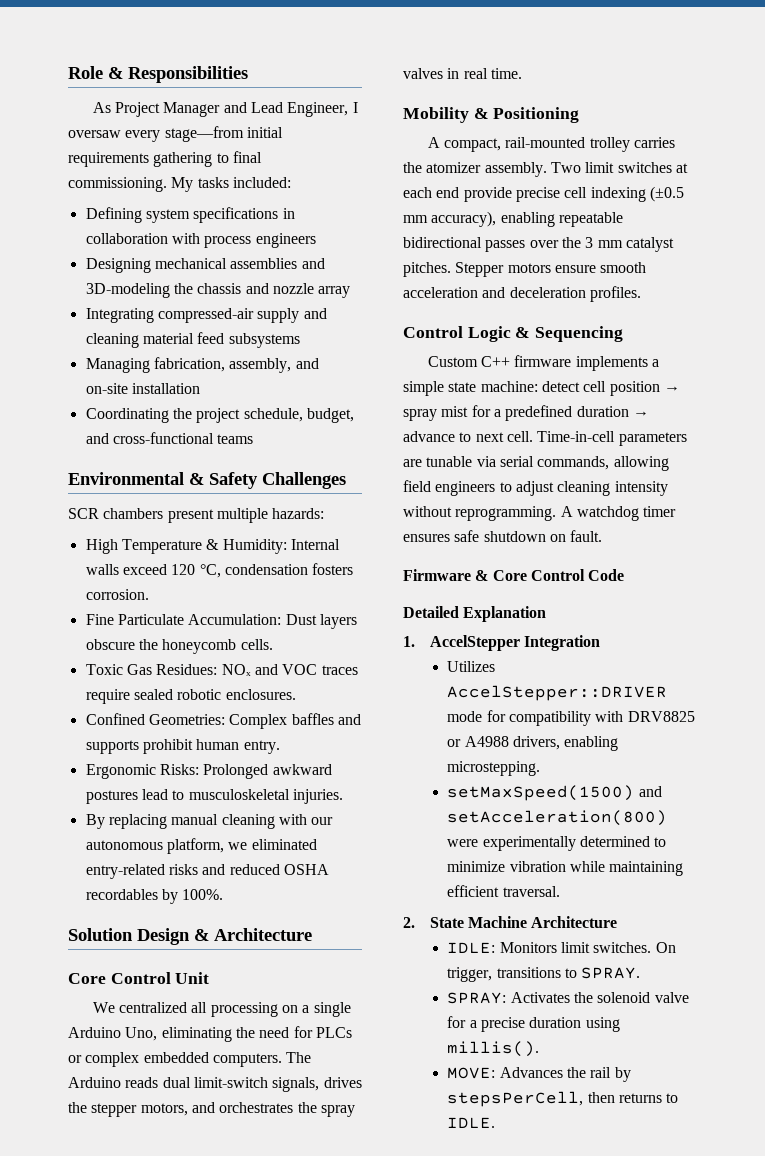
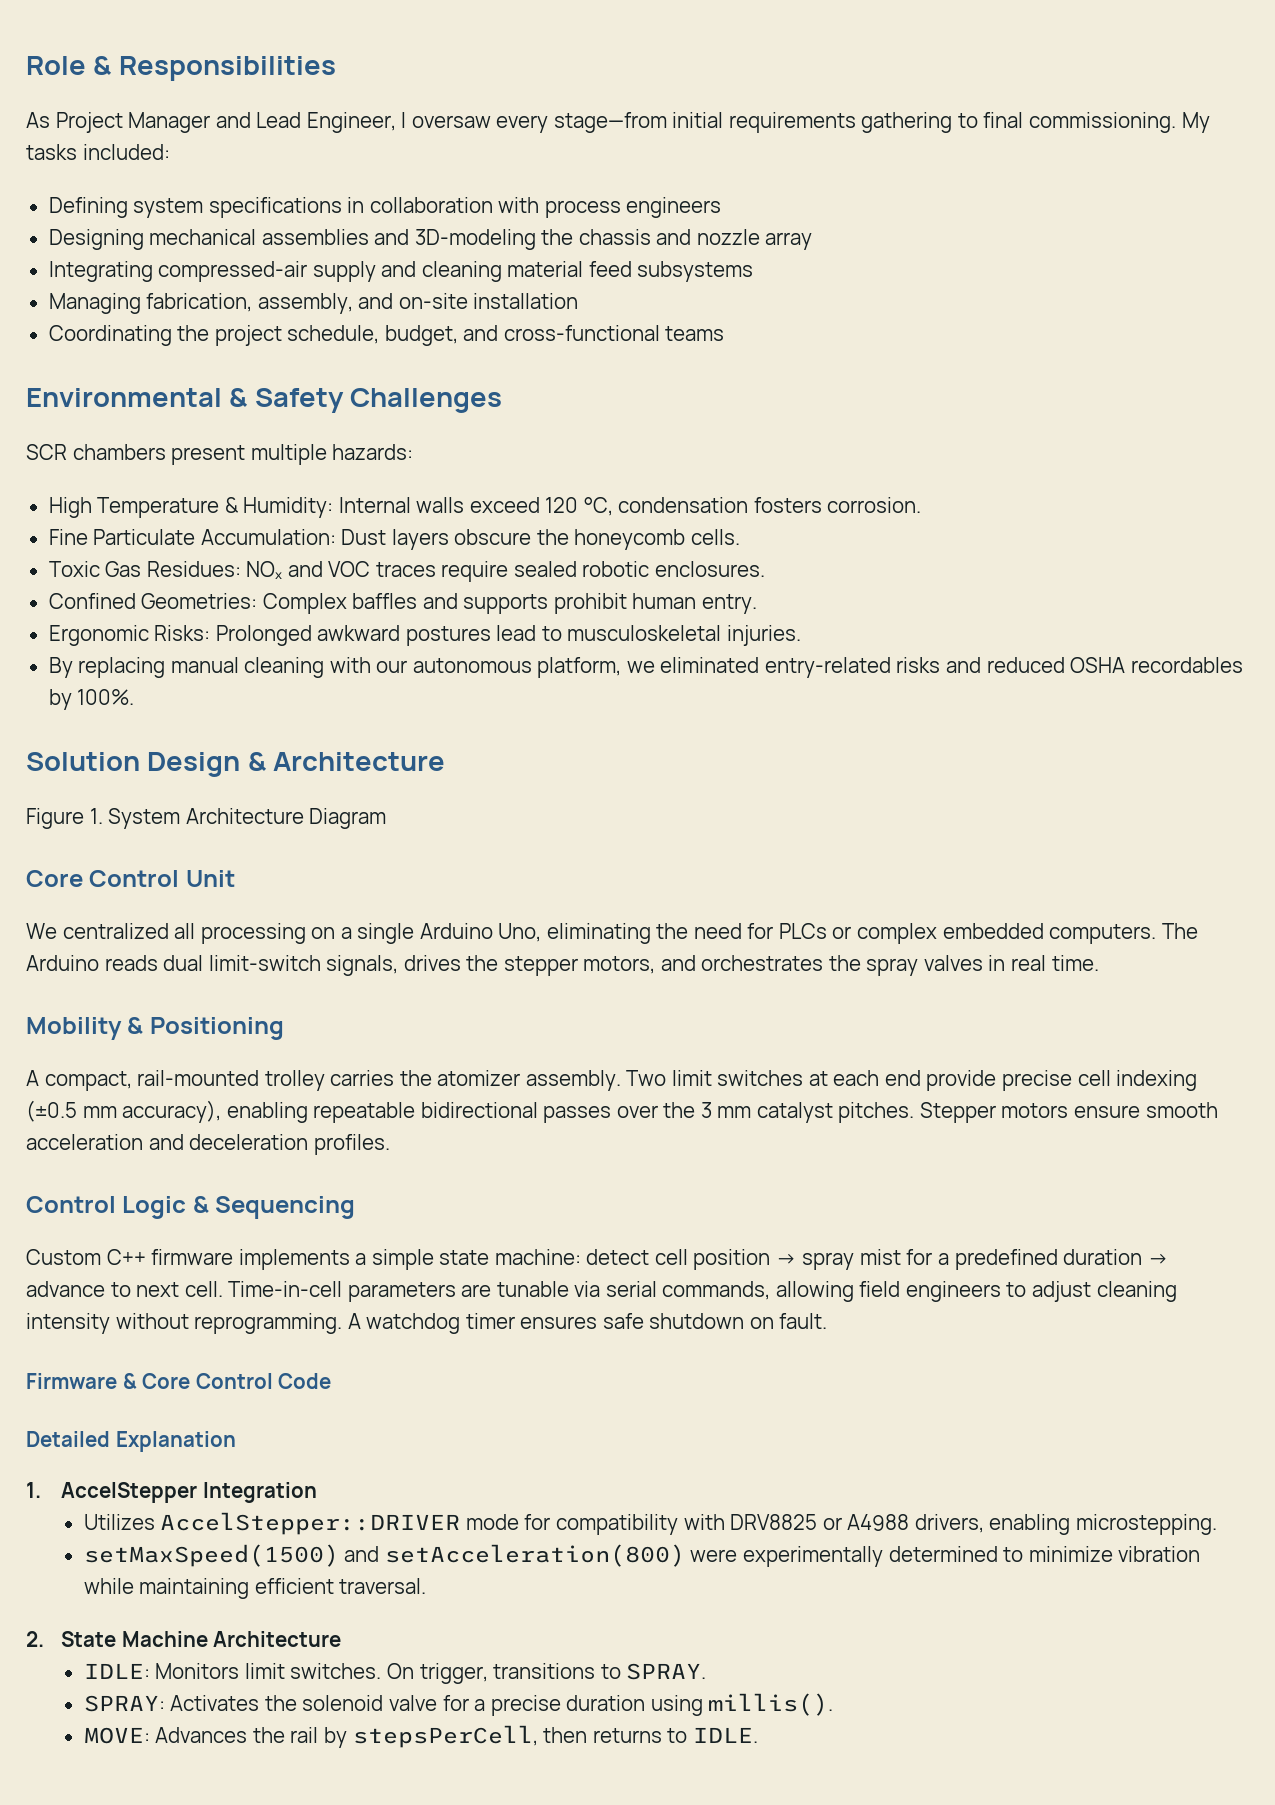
+ Figure 1. System Architecture Diagram

